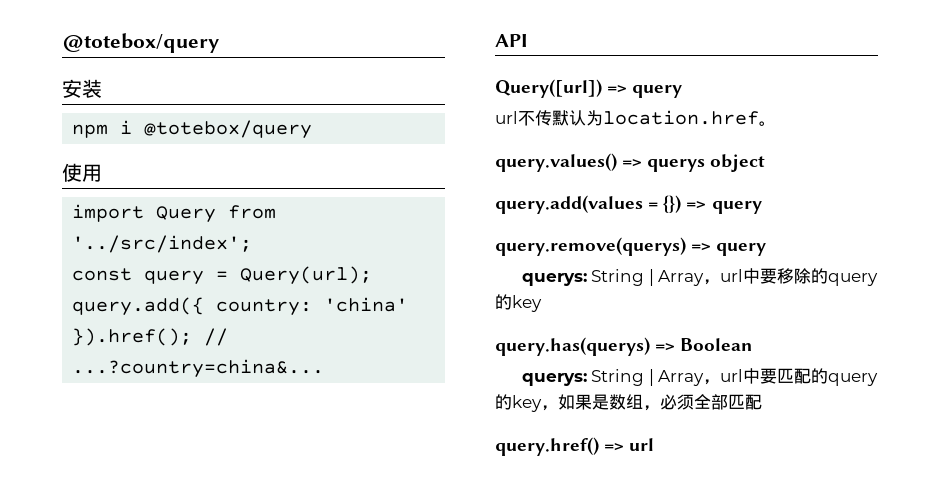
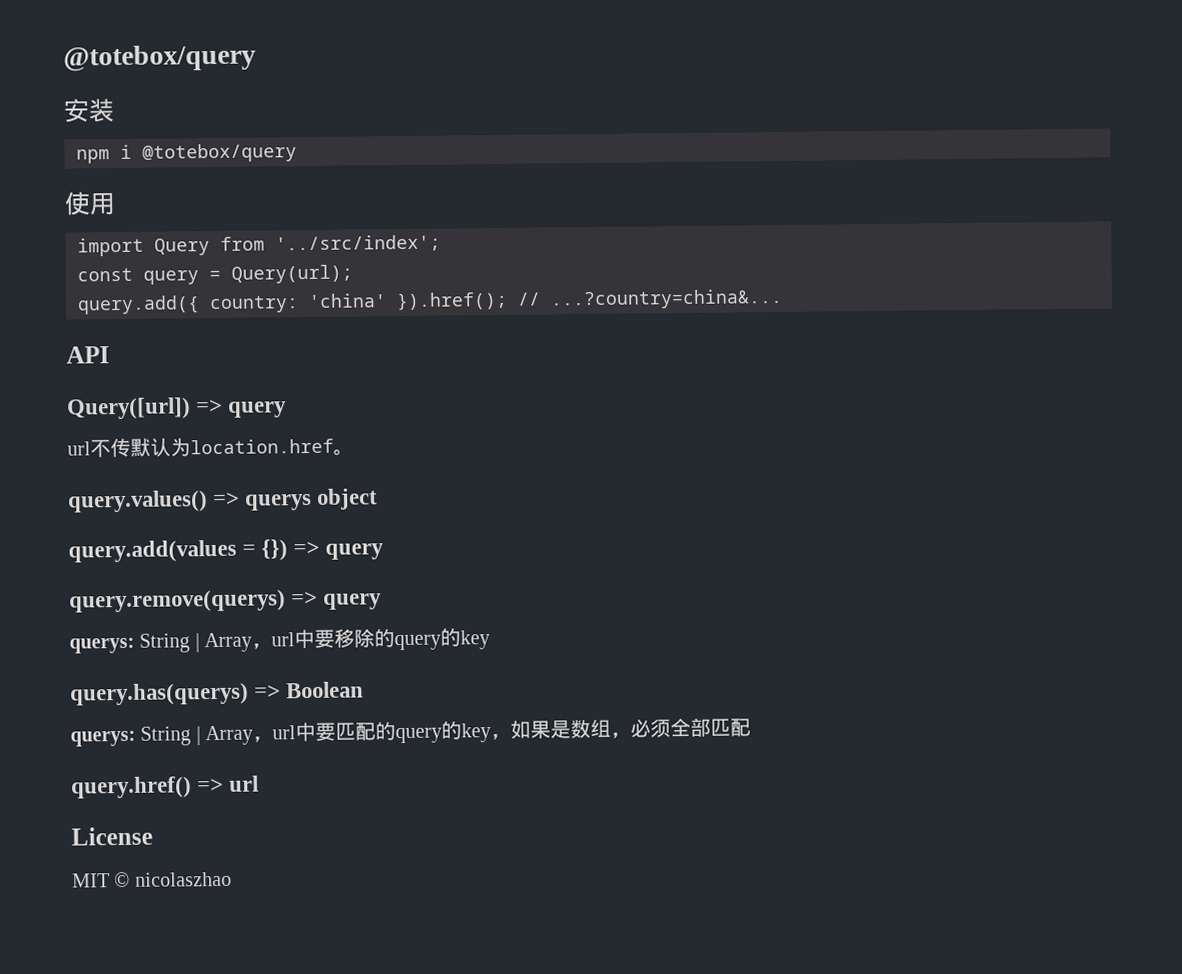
+ License
+ MIT © nicolaszhao

